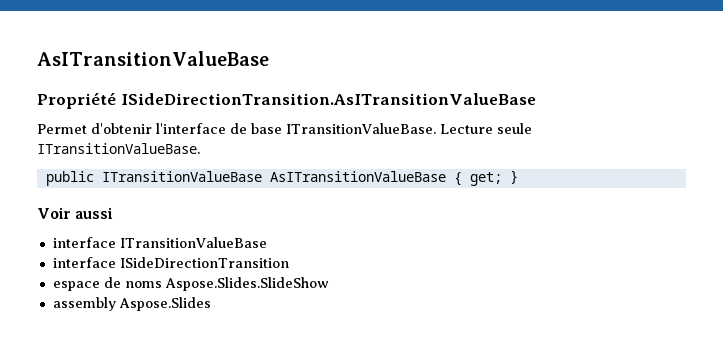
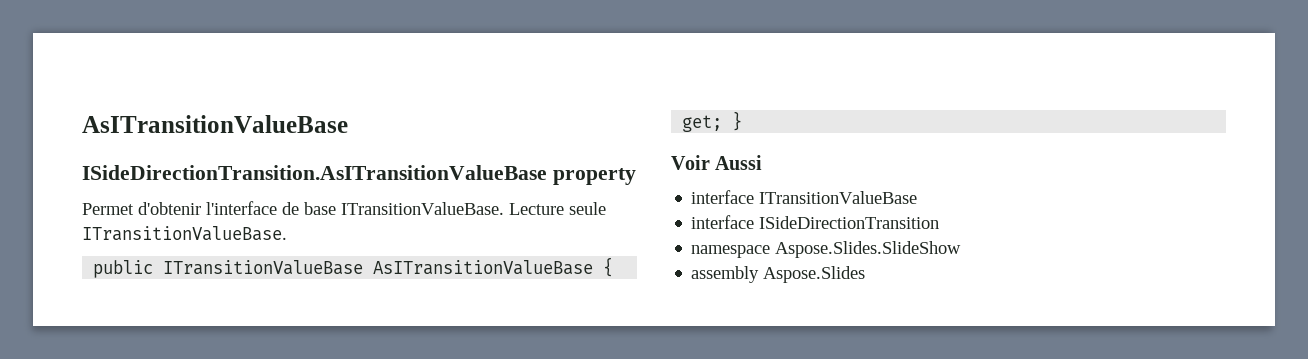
- Propriété ISideDirectionTransition.AsITransitionValueBase
+ ISideDirectionTransition.AsITransitionValueBase property
- Voir aussi
+ Voir Aussi
- espace de noms Aspose.Slides.SlideShow
+ namespace Aspose.Slides.SlideShow

